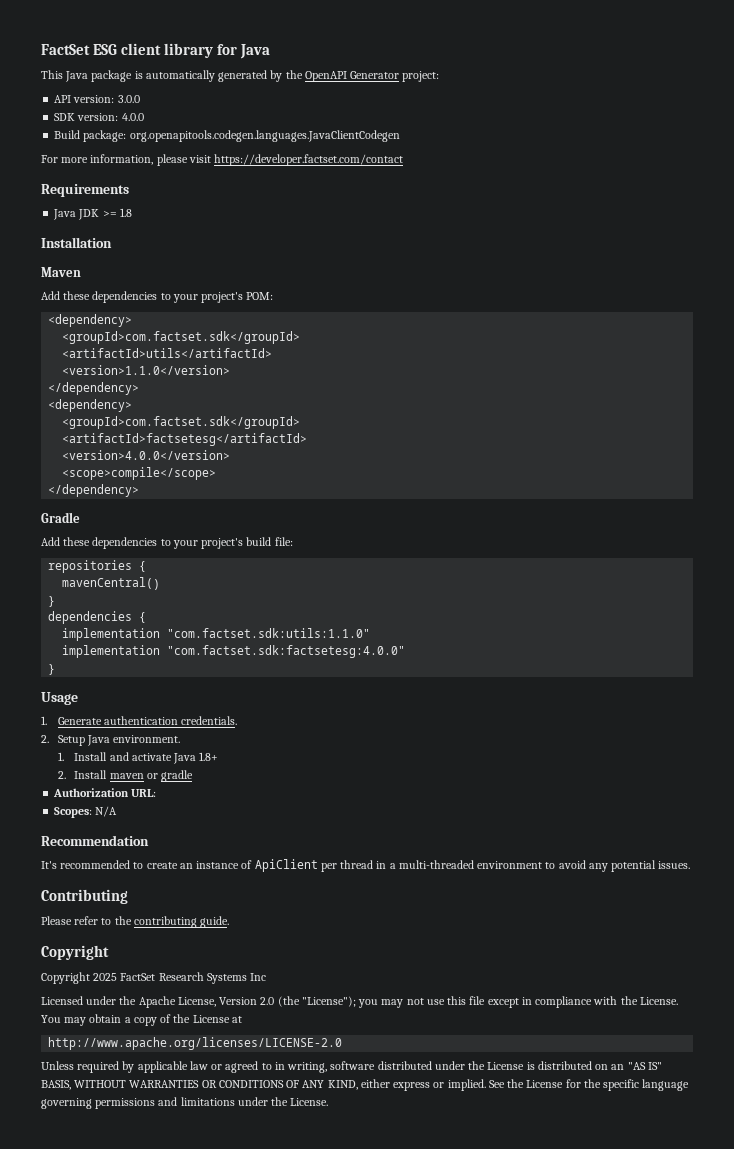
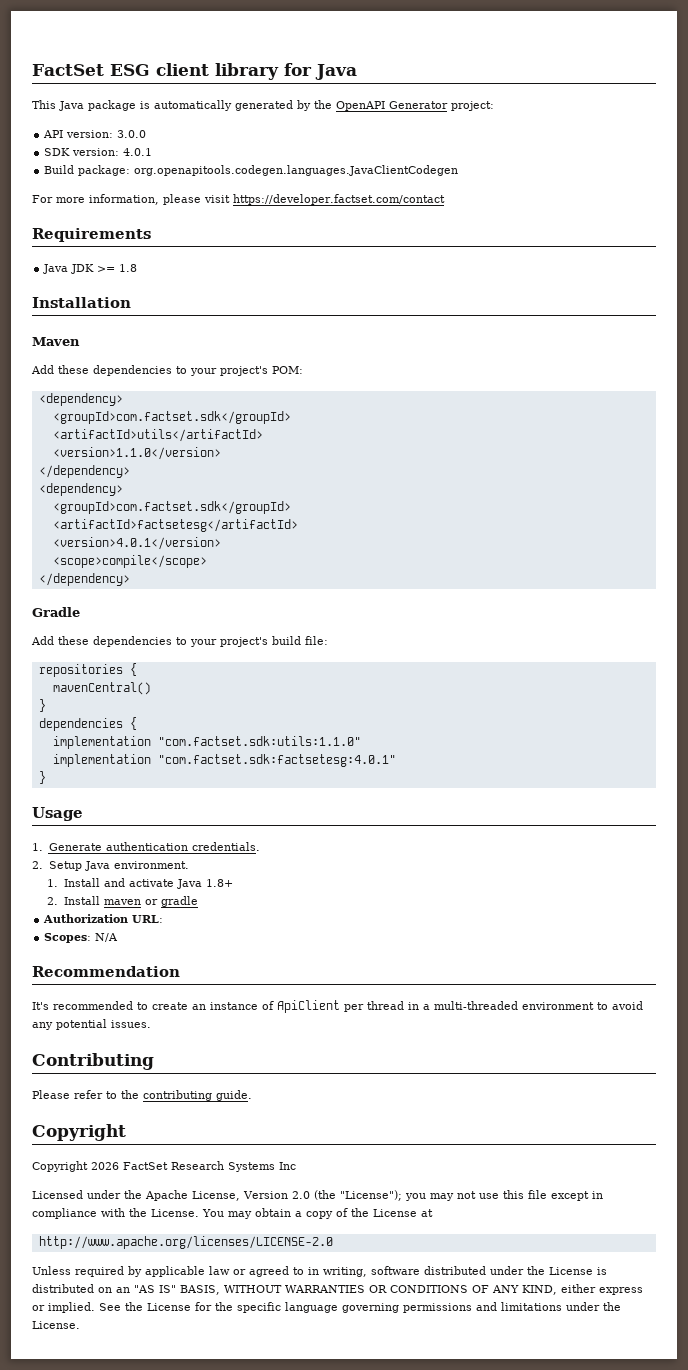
- SDK version: 4.0.0
+ SDK version: 4.0.1
- <version>4.0.0</version>
+ <version>4.0.1</version>
- implementation "com.factset.sdk:factsetesg:4.0.0"
+ implementation "com.factset.sdk:factsetesg:4.0.1"
- Copyright 2025 FactSet Research Systems Inc
+ Copyright 2026 FactSet Research Systems Inc

